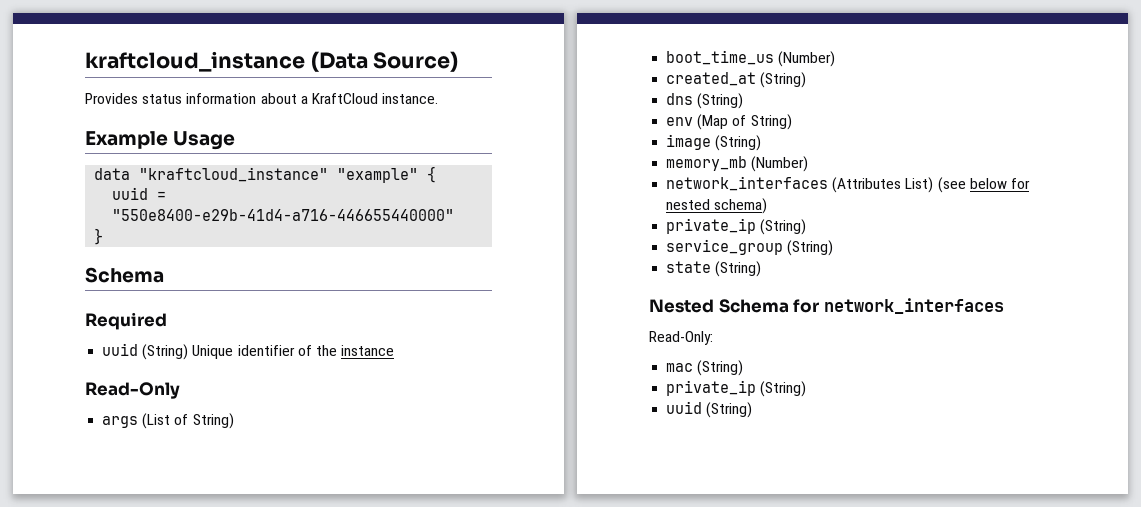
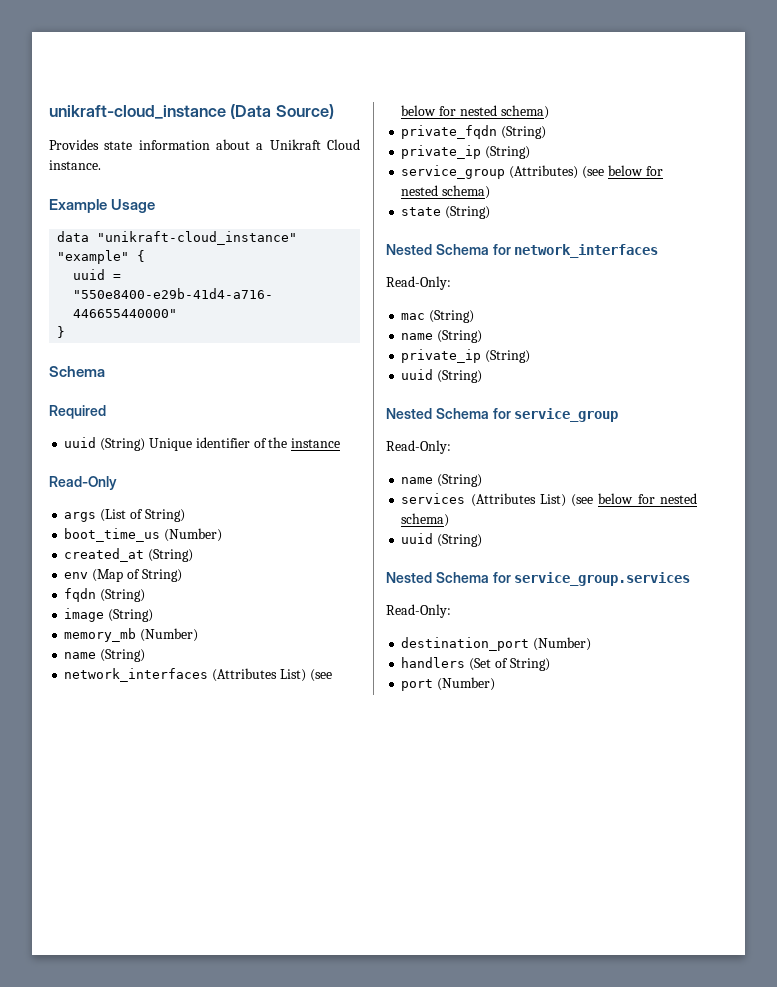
- kraftcloud_instance (Data Source)
+ unikraft-cloud_instance (Data Source)
- Provides status information about a KraftCloud instance.
+ Provides state information about a Unikraft Cloud instance.
- data "kraftcloud_instance" "example" {
+ data "unikraft-cloud_instance" "example" {
- dns (String)
+ fqdn (String)
  memory_mb (Number)
+ name (String)
+ private_fqdn (String)
- service_group (String)
+ service_group (Attributes) (see below for nested schema)
  mac (String)
+ name (String)
+ Nested Schema for service_group
+ Read-Only:
+ name (String)
+ services (Attributes List) (see below for nested schema)
+ uuid (String)
+ Nested Schema for service_group.services
+ Read-Only:
+ destination_port (Number)
+ handlers (Set of String)
+ port (Number)

